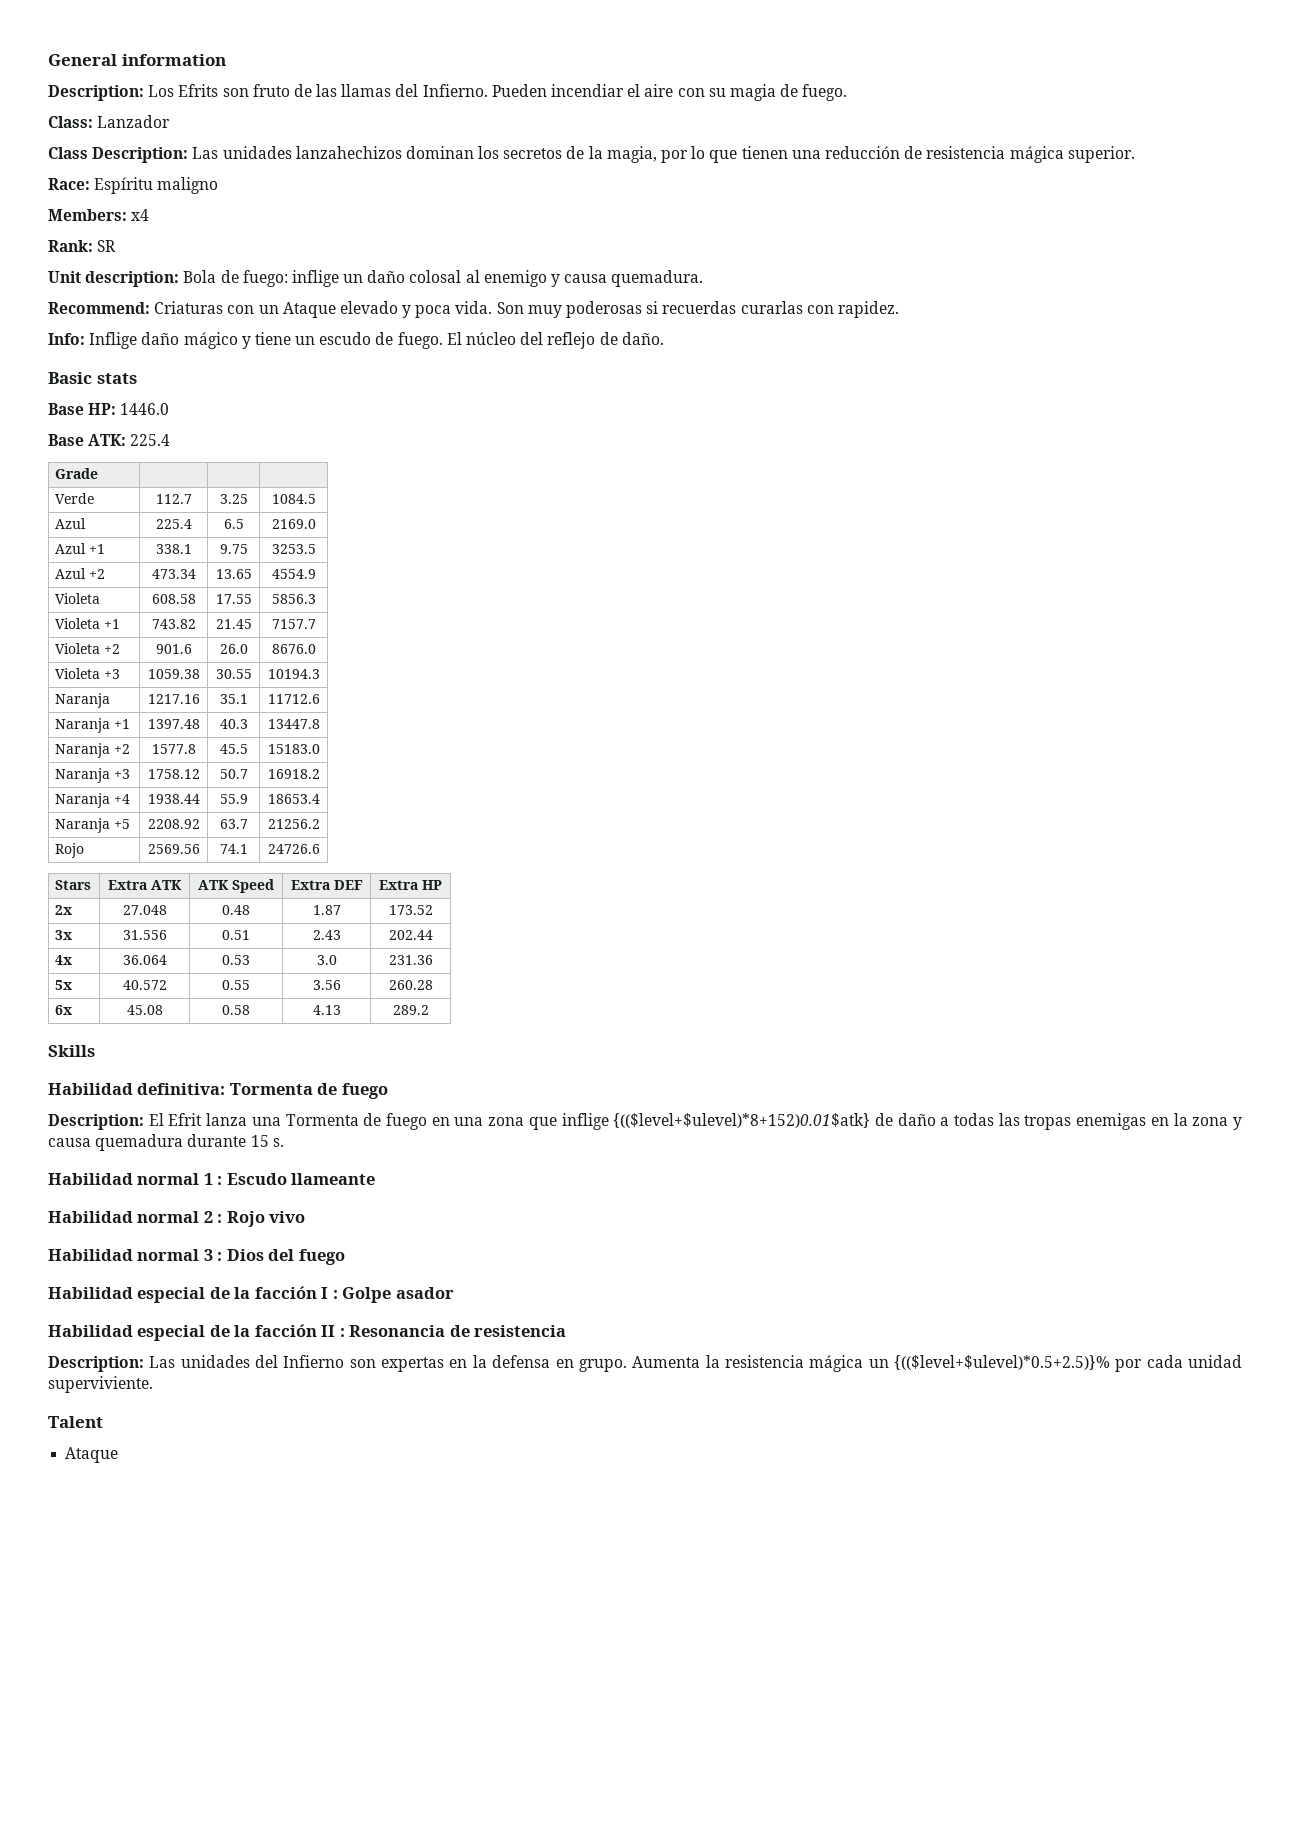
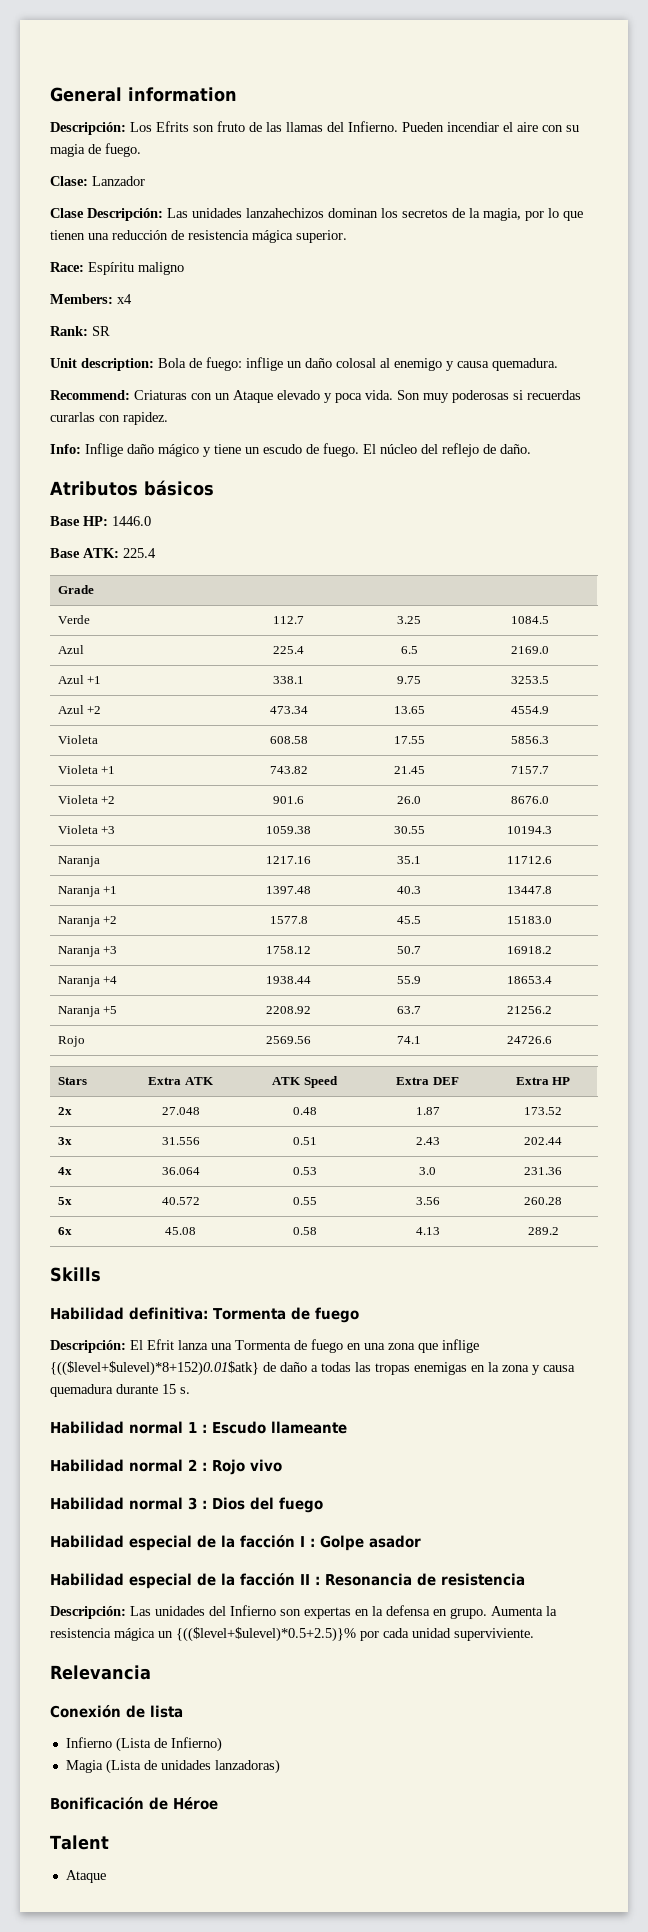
- Description: Los Efrits son fruto de las llamas del Infierno.
+ Descripción: Los Efrits son fruto de las llamas del Infierno.
- Class: Lanzador
+ Clase: Lanzador
- Class Description: Las unidades lanzahechizos dominan los secretos de la magia, por lo que tienen una reducción de resistencia mágica superior.
+ Clase Descripción: Las unidades lanzahechizos dominan los secretos de la magia, por lo que tienen una reducción de resistencia mágica superior.
- Basic stats
+ Atributos básicos
- Description: El Efrit lanza una Tormenta de fuego en una zona que inflige {(($level+$ulevel)*8+152)0.01$atk} de daño a todas las tropas enemigas en la zona y causa quemadura durante 15 s.
+ Descripción: El Efrit lanza una Tormenta de fuego en una zona que inflige {(($level+$ulevel)*8+152)0.01$atk} de daño a todas las tropas enemigas en la zona y causa quemadura durante 15 s.
- Description: Las unidades del Infierno son expertas en la defensa en grupo.
+ Descripción: Las unidades del Infierno son expertas en la defensa en grupo.
+ Relevancia
+ Conexión de lista
+ Infierno (Lista de Infierno)
+ Magia (Lista de unidades lanzadoras)
+ Bonificación de Héroe

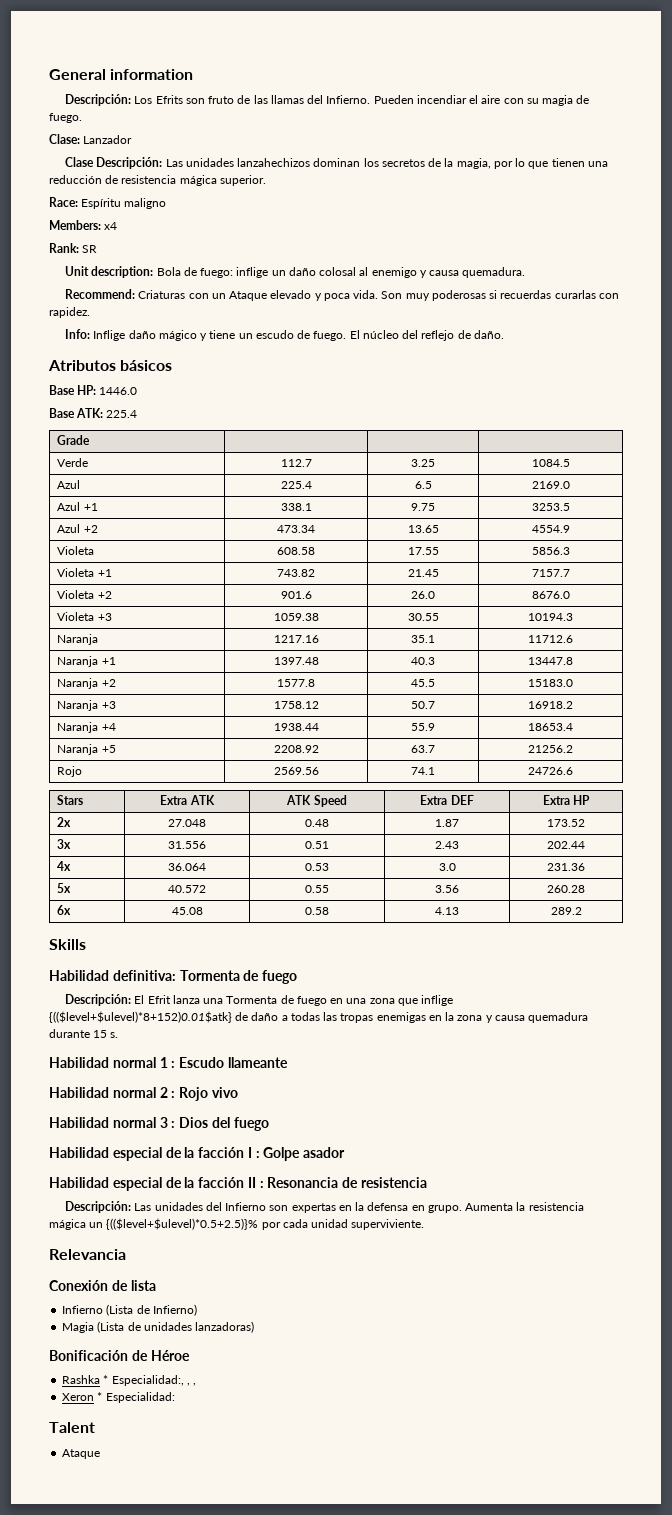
+ Rashka * Especialidad:, , ,
+ Xeron * Especialidad:

